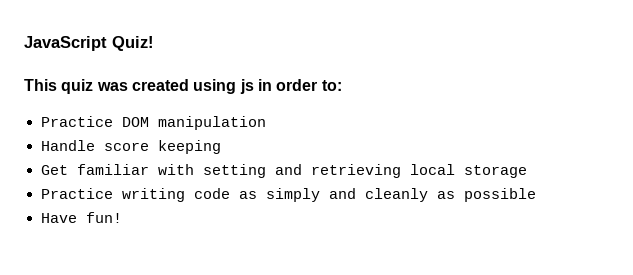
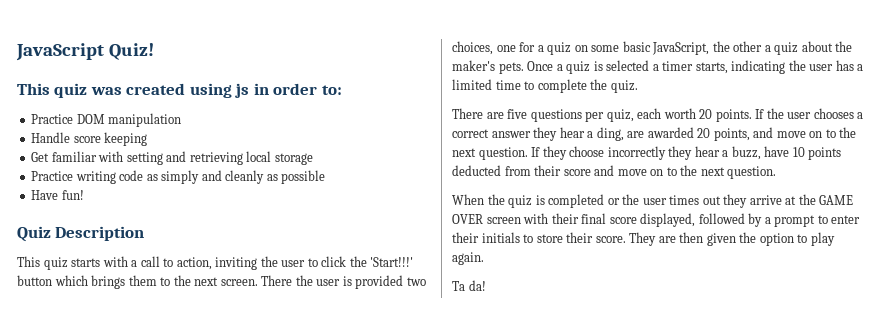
+ Quiz Description
+ This quiz starts with a call to action, inviting the user to click the 'Start!!!' button which brings them to the next screen. There the user is provided two choices, one for a quiz on some basic JavaScript, the other a quiz about the maker's pets. Once a quiz is selected a timer starts, indicating the user has a limited time to complete the quiz.
+ There are five questions per quiz, each worth 20 points. If the user chooses a correct answer they hear a ding, are awarded 20 points, and move on to the next question. If they choose incorrectly they hear a buzz, have 10 points deducted from their score and move on to the next question.
+ When the quiz is completed or the user times out they arrive at the GAME OVER screen with their final score displayed, followed by a prompt to enter their initials to store their score. They are then given the option to play again.
+ Ta da!

